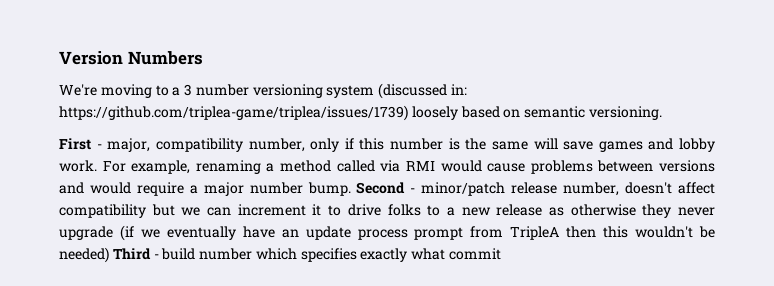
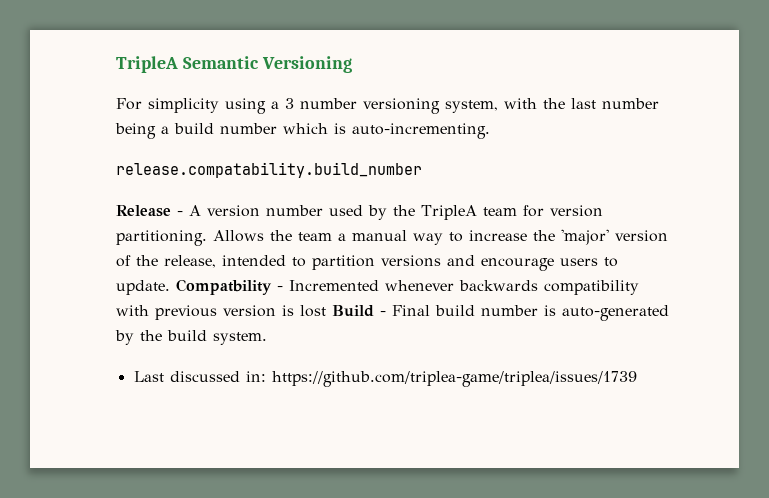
- Version Numbers
- We're moving to a 3 number versioning system (discussed in: https://github.com/triplea-game/triplea/issues/1739) loosely based on semantic versioning.
- First - major, compatibility number, only if this number is the same will save games and lobby work. For example, renaming a method called via RMI would cause problems between versions and would require a major number bump. Second - minor/patch release number, doesn't affect compatibility but we can increment it to drive folks to a new release as otherwise they never upgrade (if we eventually have an update process prompt from TripleA then this wouldn't be needed) Third - build number which specifies exactly what commit
+ TripleA Semantic Versioning
+ For simplicity using a 3 number versioning system, with the last number being a build number which is auto-incrementing.
+ release.compatability.build_number
+ Release - A version number used by the TripleA team for version partitioning. Allows the team a manual way to increase the 'major' version of the release, intended to partition versions and encourage users to update. Compatbility - Incremented whenever backwards compatibility with previous version is lost Build - Final build number is auto-generated by the build system.
+ Last discussed in: https://github.com/triplea-game/triplea/issues/1739

